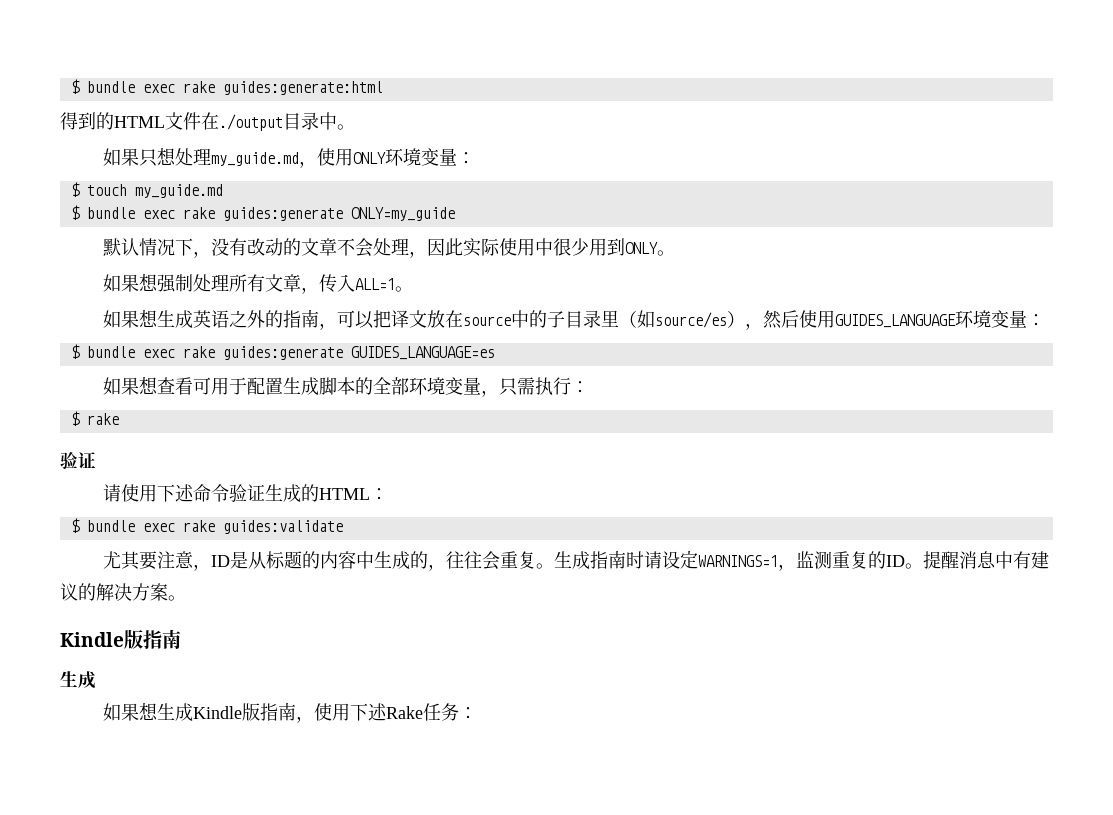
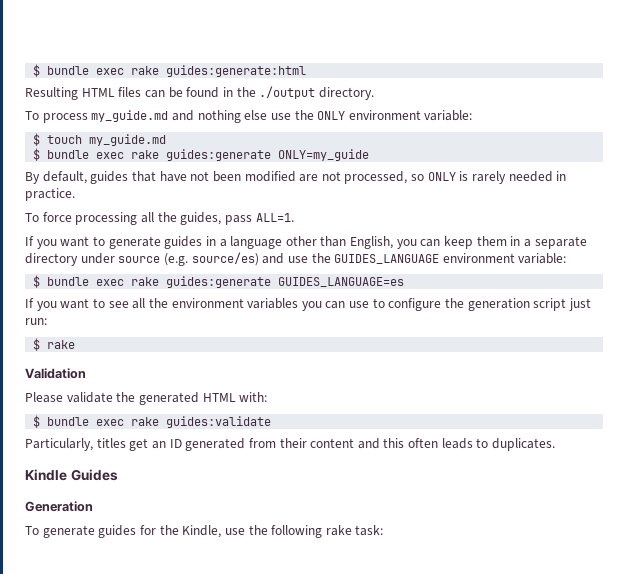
- 得到的HTML文件在./output目录中。
- 如果只想处理my_guide.md，使用ONLY环境变量：
+ Resulting HTML files can be found in the ./output directory.
+ To process my_guide.md and nothing else use the ONLY environment variable:
- 默认情况下，没有改动的文章不会处理，因此实际使用中很少用到ONLY。
- 如果想强制处理所有文章，传入ALL=1。
- 如果想生成英语之外的指南，可以把译文放在source中的子目录里（如source/es），然后使用GUIDES_LANGUAGE环境变量：
+ By default, guides that have not been modified are not processed, so ONLY is rarely needed in practice.
+ To force processing all the guides, pass ALL=1.
+ If you want to generate guides in a language other than English, you can keep them in a separate directory under source (e.g. source/es) and use the GUIDES_LANGUAGE environment variable:
- 如果想查看可用于配置生成脚本的全部环境变量，只需执行：
+ If you want to see all the environment variables you can use to configure the generation script just run:
  $ rake
- 验证
- 请使用下述命令验证生成的HTML：
+ Validation
+ Please validate the generated HTML with:
- 尤其要注意，ID是从标题的内容中生成的，往往会重复。生成指南时请设定WARNINGS=1，监测重复的ID。提醒消息中有建议的解决方案。
- Kindle版指南
- 生成
- 如果想生成Kindle版指南，使用下述Rake任务：
+ Particularly, titles get an ID generated from their content and this often leads to duplicates.
+ Kindle Guides
+ Generation
+ To generate guides for the Kindle, use the following rake task:

